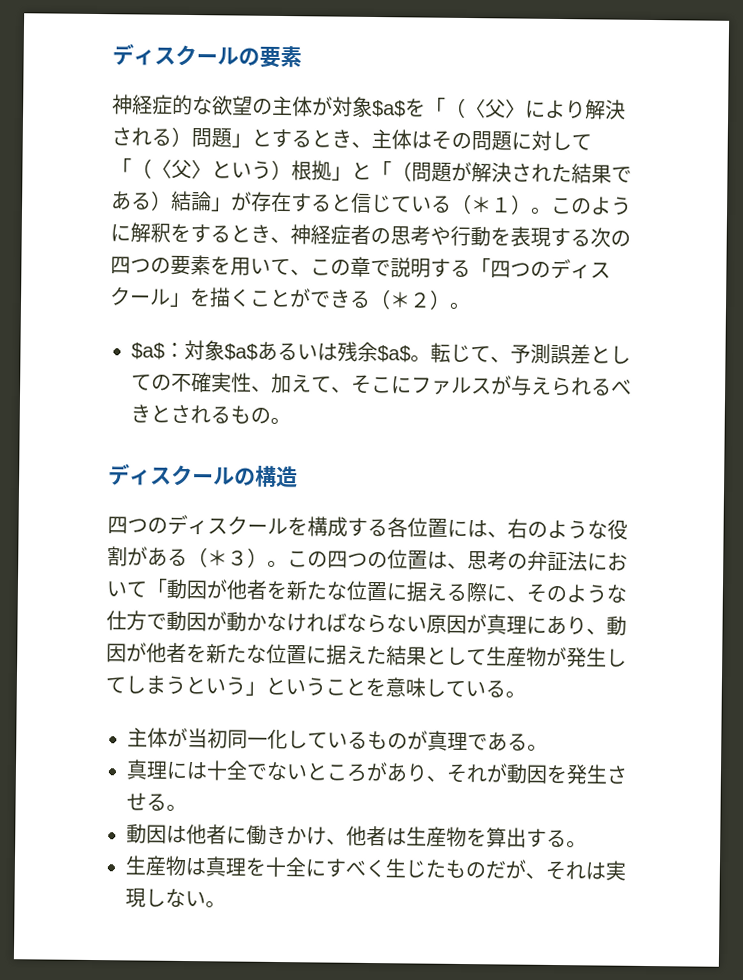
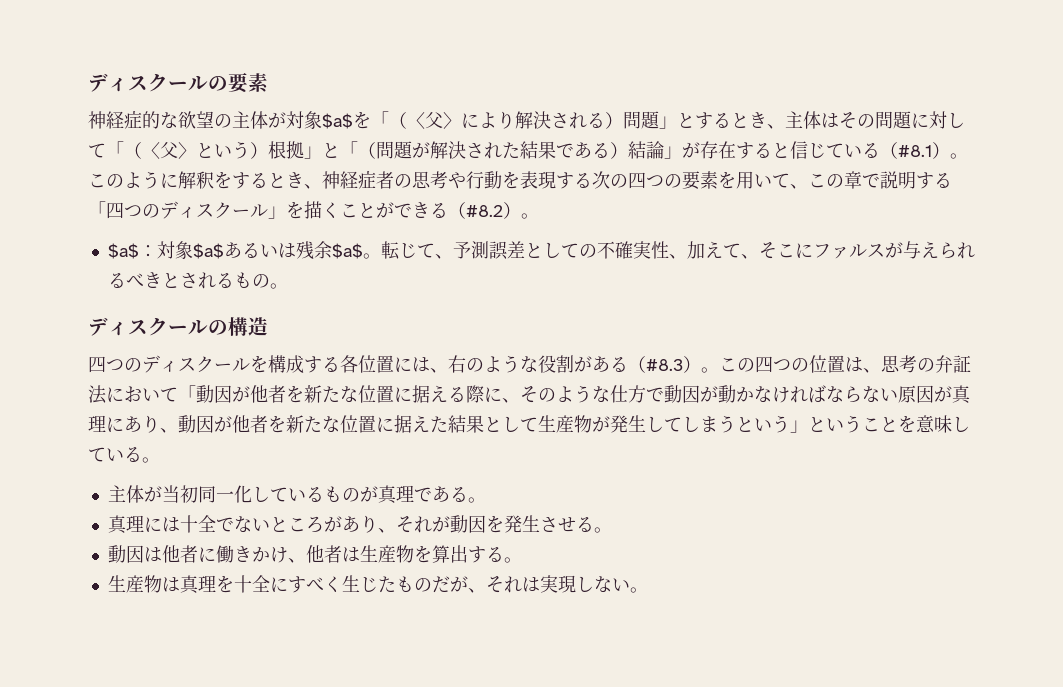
- 神経症的な欲望の主体が対象$a$を「（〈父〉により解決される）問題」とするとき、主体はその問題に対して「（〈父〉という）根拠」と「（問題が解決された結果である）結論」が存在すると信じている（＊１）。
+ 神経症的な欲望の主体が対象$a$を「（〈父〉により解決される）問題」とするとき、主体はその問題に対して「（〈父〉という）根拠」と「（問題が解決された結果である）結論」が存在すると信じている（#8.1）。
- このように解釈をするとき、神経症者の思考や行動を表現する次の四つの要素を用いて、この章で説明する「四つのディスクール」を描くことができる（＊２）。
+ このように解釈をするとき、神経症者の思考や行動を表現する次の四つの要素を用いて、この章で説明する「四つのディスクール」を描くことができる（#8.2）。
- 四つのディスクールを構成する各位置には、右のような役割がある（＊３）。
+ 四つのディスクールを構成する各位置には、右のような役割がある（#8.3）。

